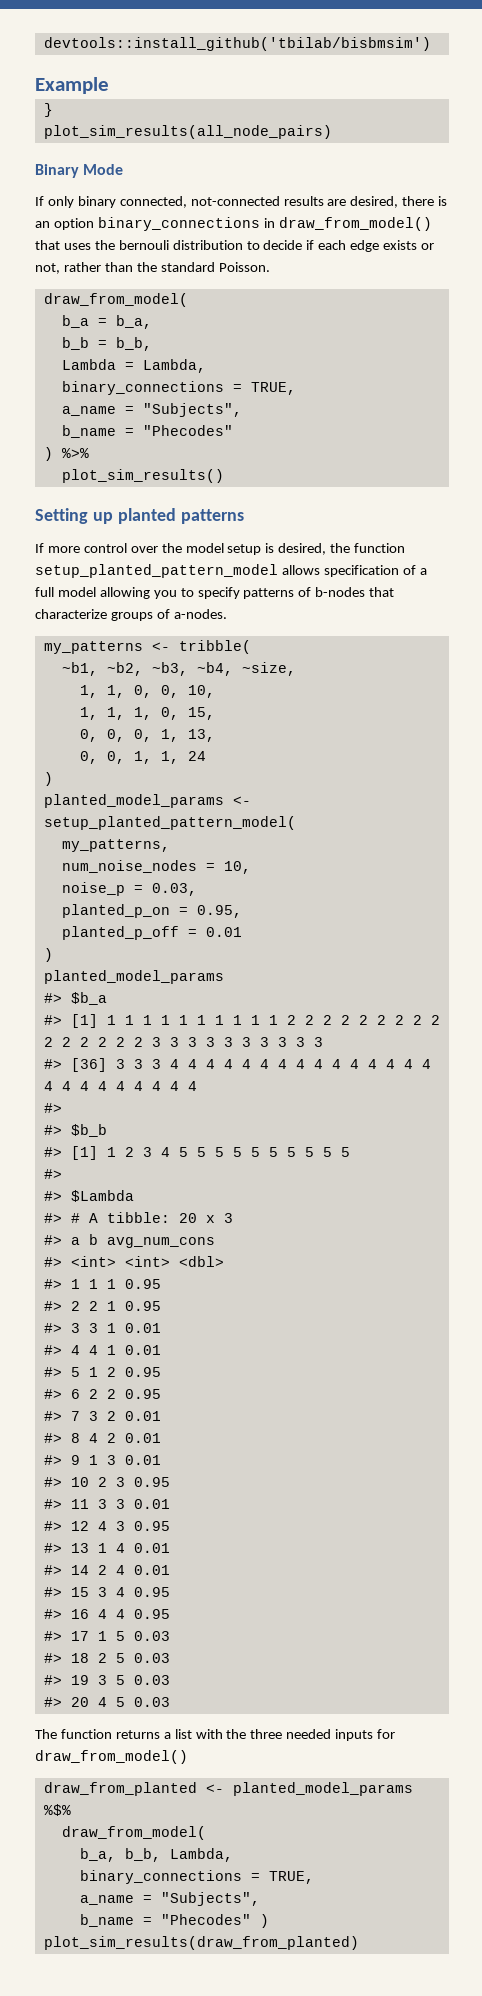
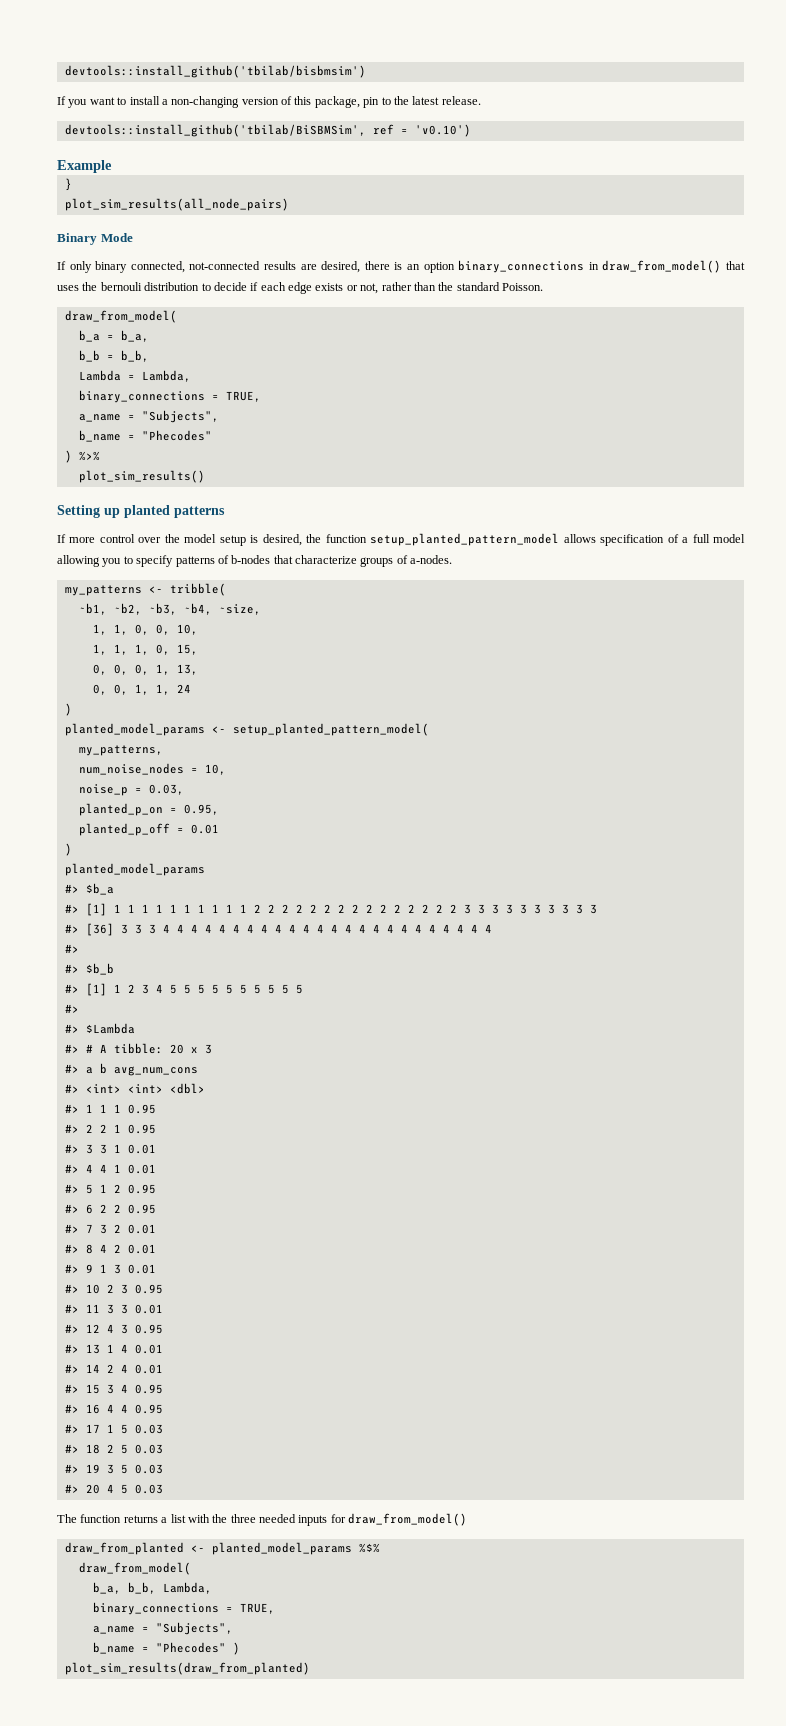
+ If you want to install a non-changing version of this package, pin to the latest release.
+ devtools::install_github('tbilab/BiSBMSim', ref = 'v0.10')

